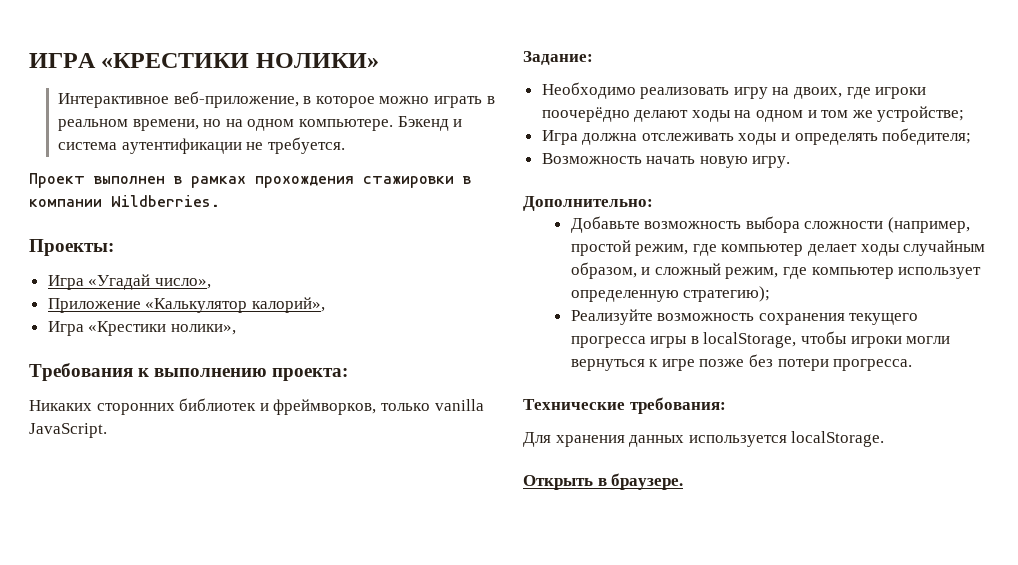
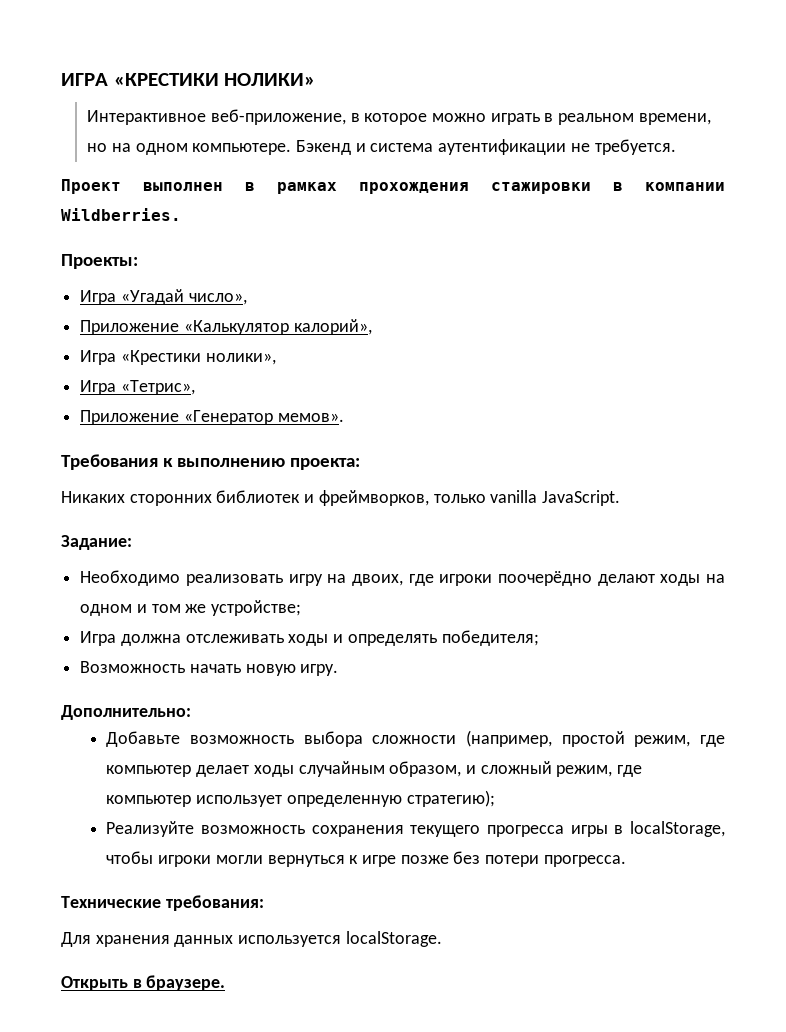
+ Игра «Тетрис»,
+ Приложение «Генератор мемов».

